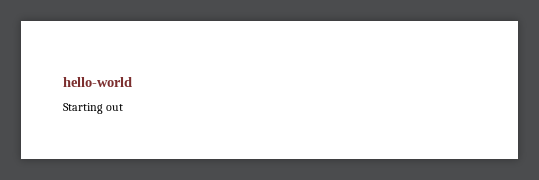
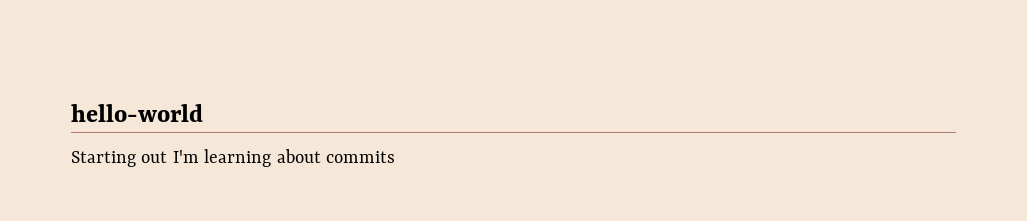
- Starting out
+ Starting out I'm learning about commits

